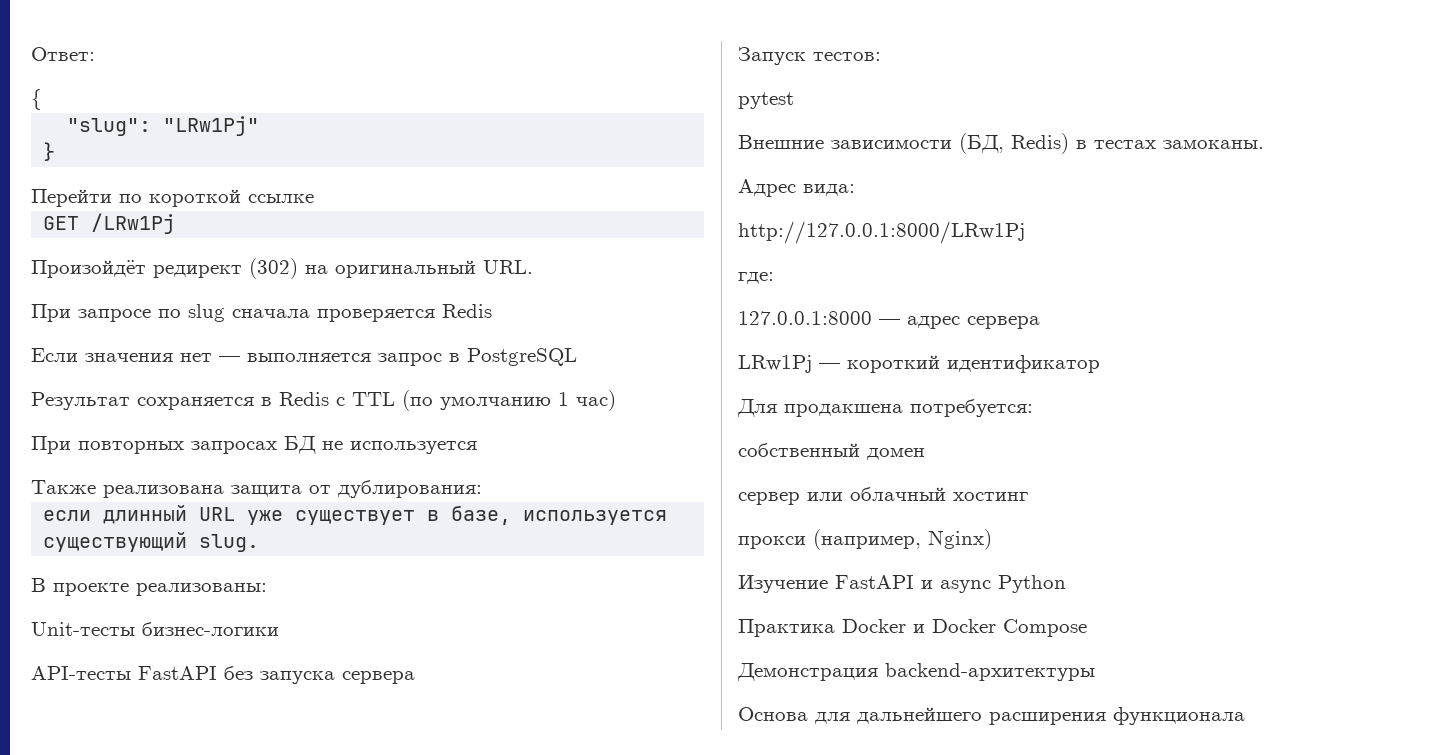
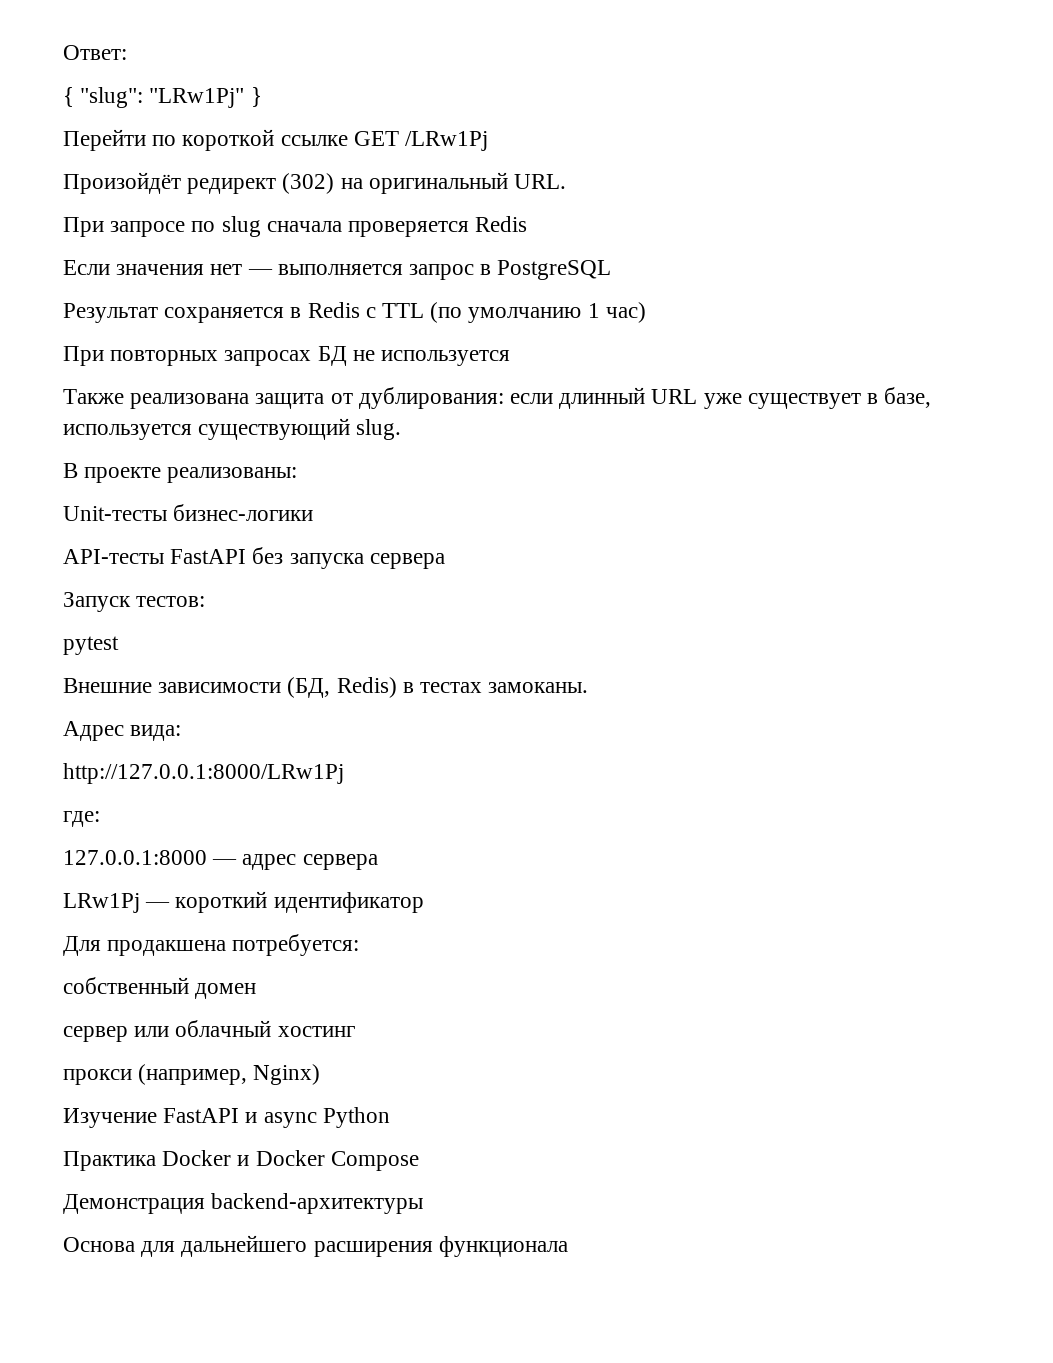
- {
- "slug": "LRw1Pj"
- }
+ { "slug": "LRw1Pj" }
- Перейти по короткой ссылке
- GET /LRw1Pj
+ Перейти по короткой ссылке GET /LRw1Pj
- Также реализована защита от дублирования:
- если длинный URL уже существует в базе, используется существующий slug.
+ Также реализована защита от дублирования: если длинный URL уже существует в базе, используется существующий slug.

